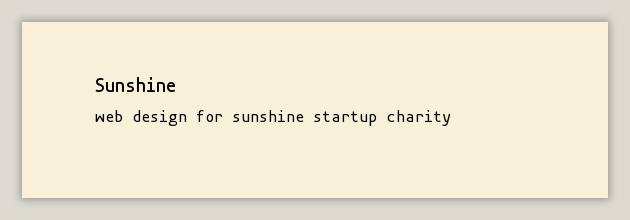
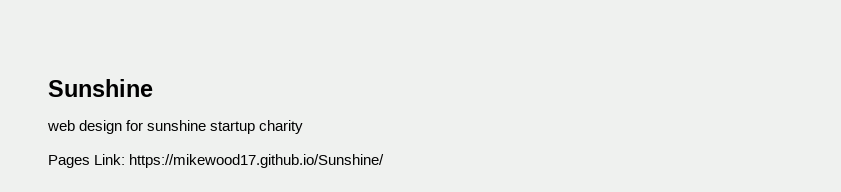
+ Pages Link: https://mikewood17.github.io/Sunshine/

